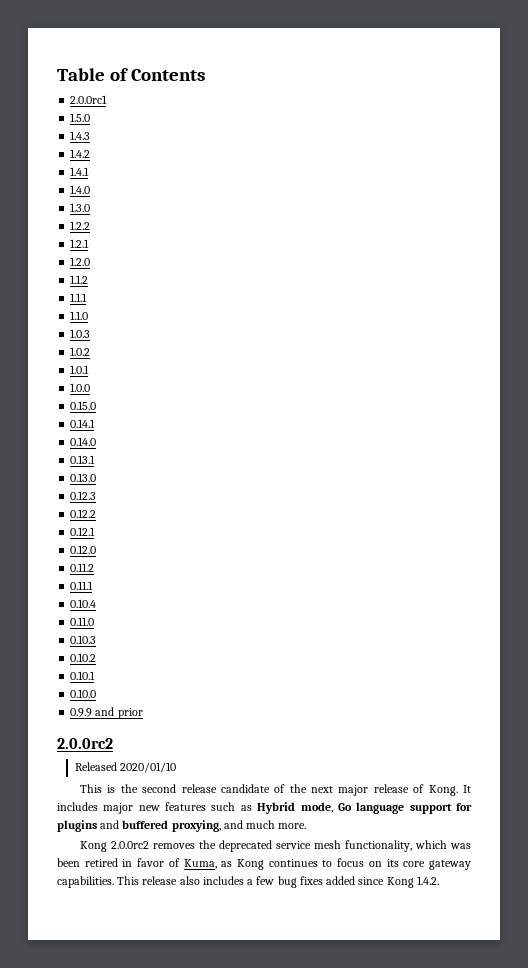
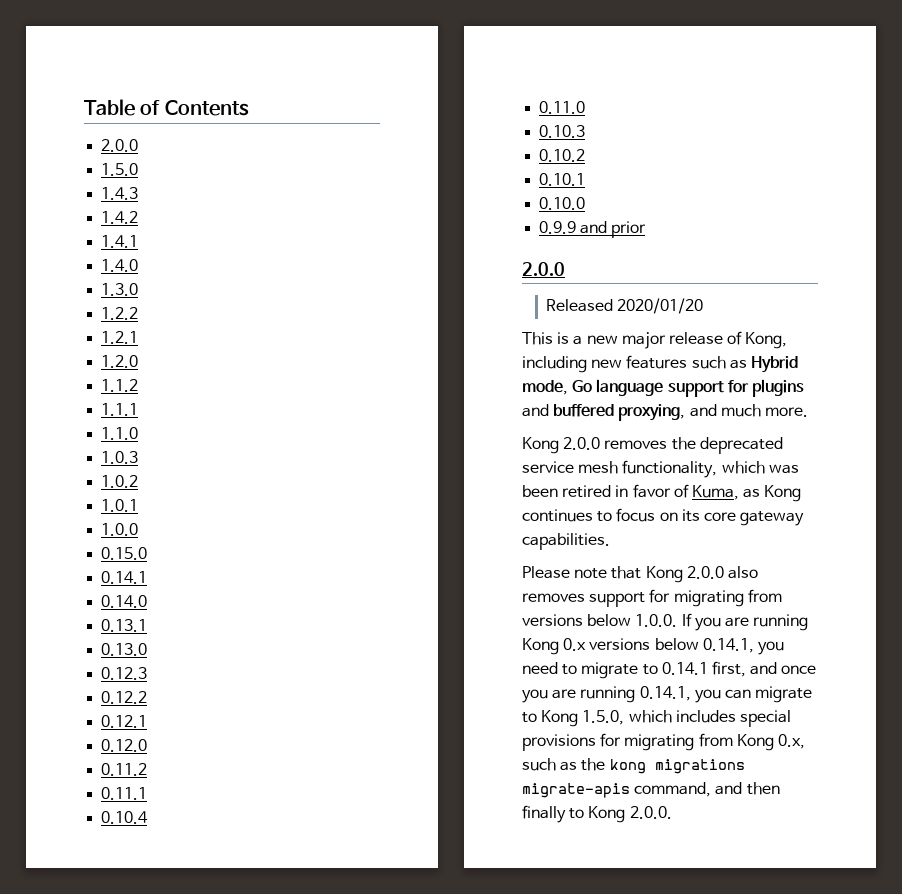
  Table of Contents
- 2.0.0rc1
+ 2.0.0
  0.9.9 and prior
- 2.0.0rc2
+ 2.0.0
- Released 2020/01/10
+ Released 2020/01/20
- This is the second release candidate of the next major release of Kong. It includes major new features such as Hybrid mode, Go language support for plugins and buffered proxying, and much more.
+ This is a new major release of Kong, including new features such as Hybrid mode, Go language support for plugins and buffered proxying, and much more.
- Kong 2.0.0rc2 removes the deprecated service mesh functionality, which was been retired in favor of Kuma, as Kong continues to focus on its core gateway capabilities. This release also includes a few bug fixes added since Kong 1.4.2.
+ Kong 2.0.0 removes the deprecated service mesh functionality, which was been retired in favor of Kuma, as Kong continues to focus on its core gateway capabilities.
+ Please note that Kong 2.0.0 also removes support for migrating from versions below 1.0.0. If you are running Kong 0.x versions below 0.14.1, you need to migrate to 0.14.1 first, and once you are running 0.14.1, you can migrate to Kong 1.5.0, which includes special provisions for migrating from Kong 0.x, such as the kong migrations migrate-apis command, and then finally to Kong 2.0.0.

